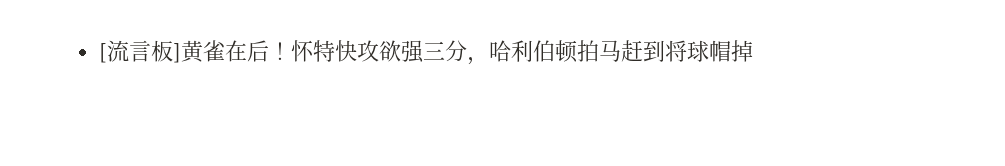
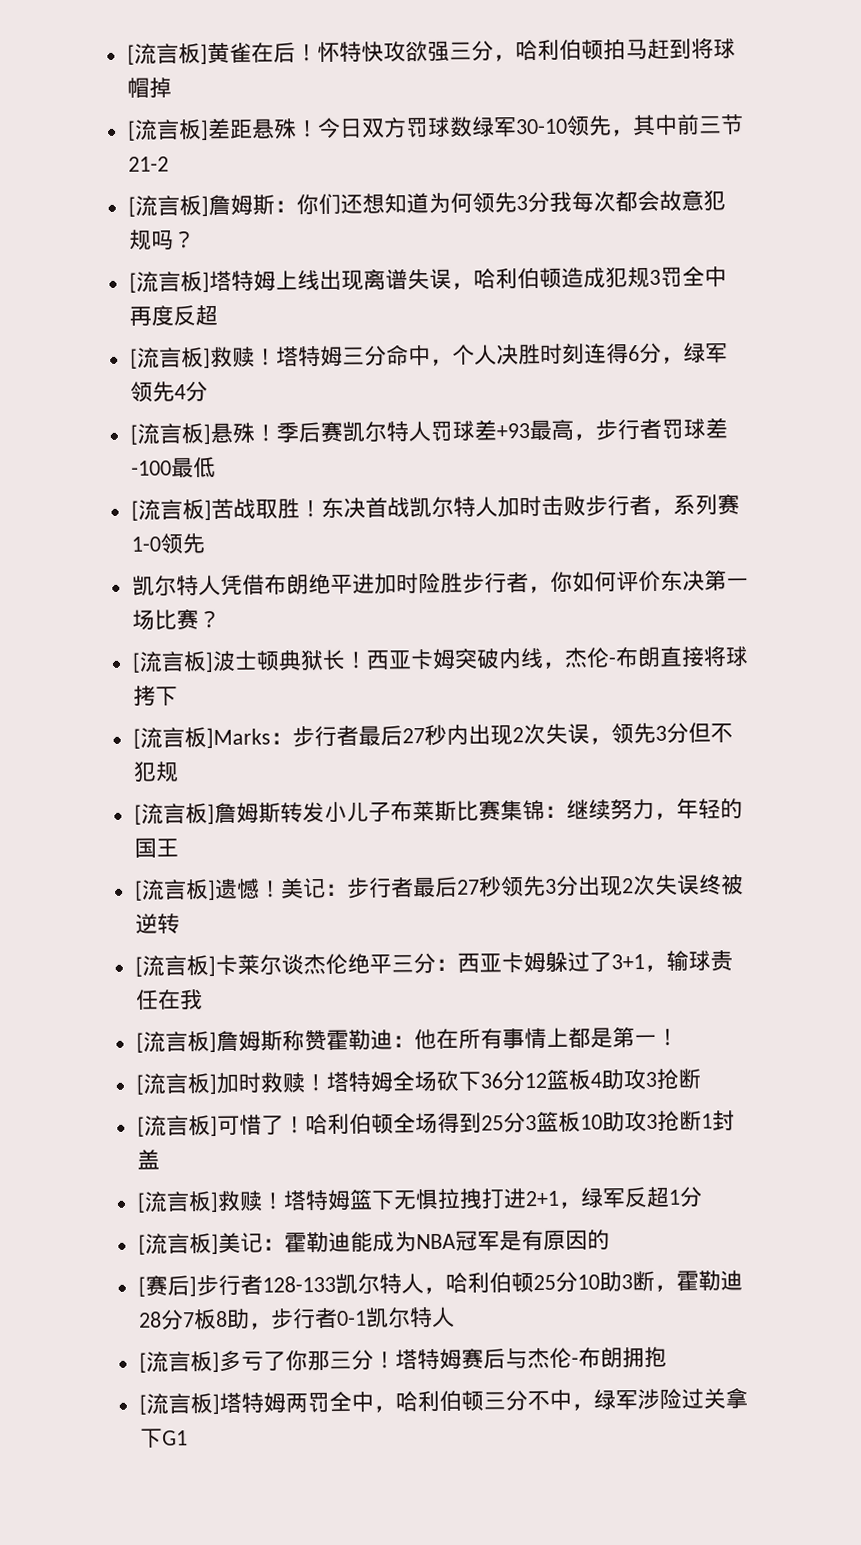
+ [流言板]差距悬殊！今日双方罚球数绿军30-10领先，其中前三节21-2
+ [流言板]詹姆斯：你们还想知道为何领先3分我每次都会故意犯规吗？
+ [流言板]塔特姆上线出现离谱失误，哈利伯顿造成犯规3罚全中再度反超
+ [流言板]救赎！塔特姆三分命中，个人决胜时刻连得6分，绿军领先4分
+ [流言板]悬殊！季后赛凯尔特人罚球差+93最高，步行者罚球差-100最低
+ [流言板]苦战取胜！东决首战凯尔特人加时击败步行者，系列赛1-0领先
+ 凯尔特人凭借布朗绝平进加时险胜步行者，你如何评价东决第一场比赛？
+ [流言板]波士顿典狱长！西亚卡姆突破内线，杰伦-布朗直接将球拷下
+ [流言板]Marks：步行者最后27秒内出现2次失误，领先3分但不犯规
+ [流言板]詹姆斯转发小儿子布莱斯比赛集锦：继续努力，年轻的国王
+ [流言板]遗憾！美记：步行者最后27秒领先3分出现2次失误终被逆转
+ [流言板]卡莱尔谈杰伦绝平三分：西亚卡姆躲过了3+1，输球责任在我
+ [流言板]詹姆斯称赞霍勒迪：他在所有事情上都是第一！
+ [流言板]加时救赎！塔特姆全场砍下36分12篮板4助攻3抢断
+ [流言板]可惜了！哈利伯顿全场得到25分3篮板10助攻3抢断1封盖
+ [流言板]救赎！塔特姆篮下无惧拉拽打进2+1，绿军反超1分
+ [流言板]美记：霍勒迪能成为NBA冠军是有原因的
+ [赛后]步行者128-133凯尔特人，哈利伯顿25分10助3断，霍勒迪28分7板8助，步行者0-1凯尔特人
+ [流言板]多亏了你那三分！塔特姆赛后与杰伦-布朗拥抱
+ [流言板]塔特姆两罚全中，哈利伯顿三分不中，绿军涉险过关拿下G1

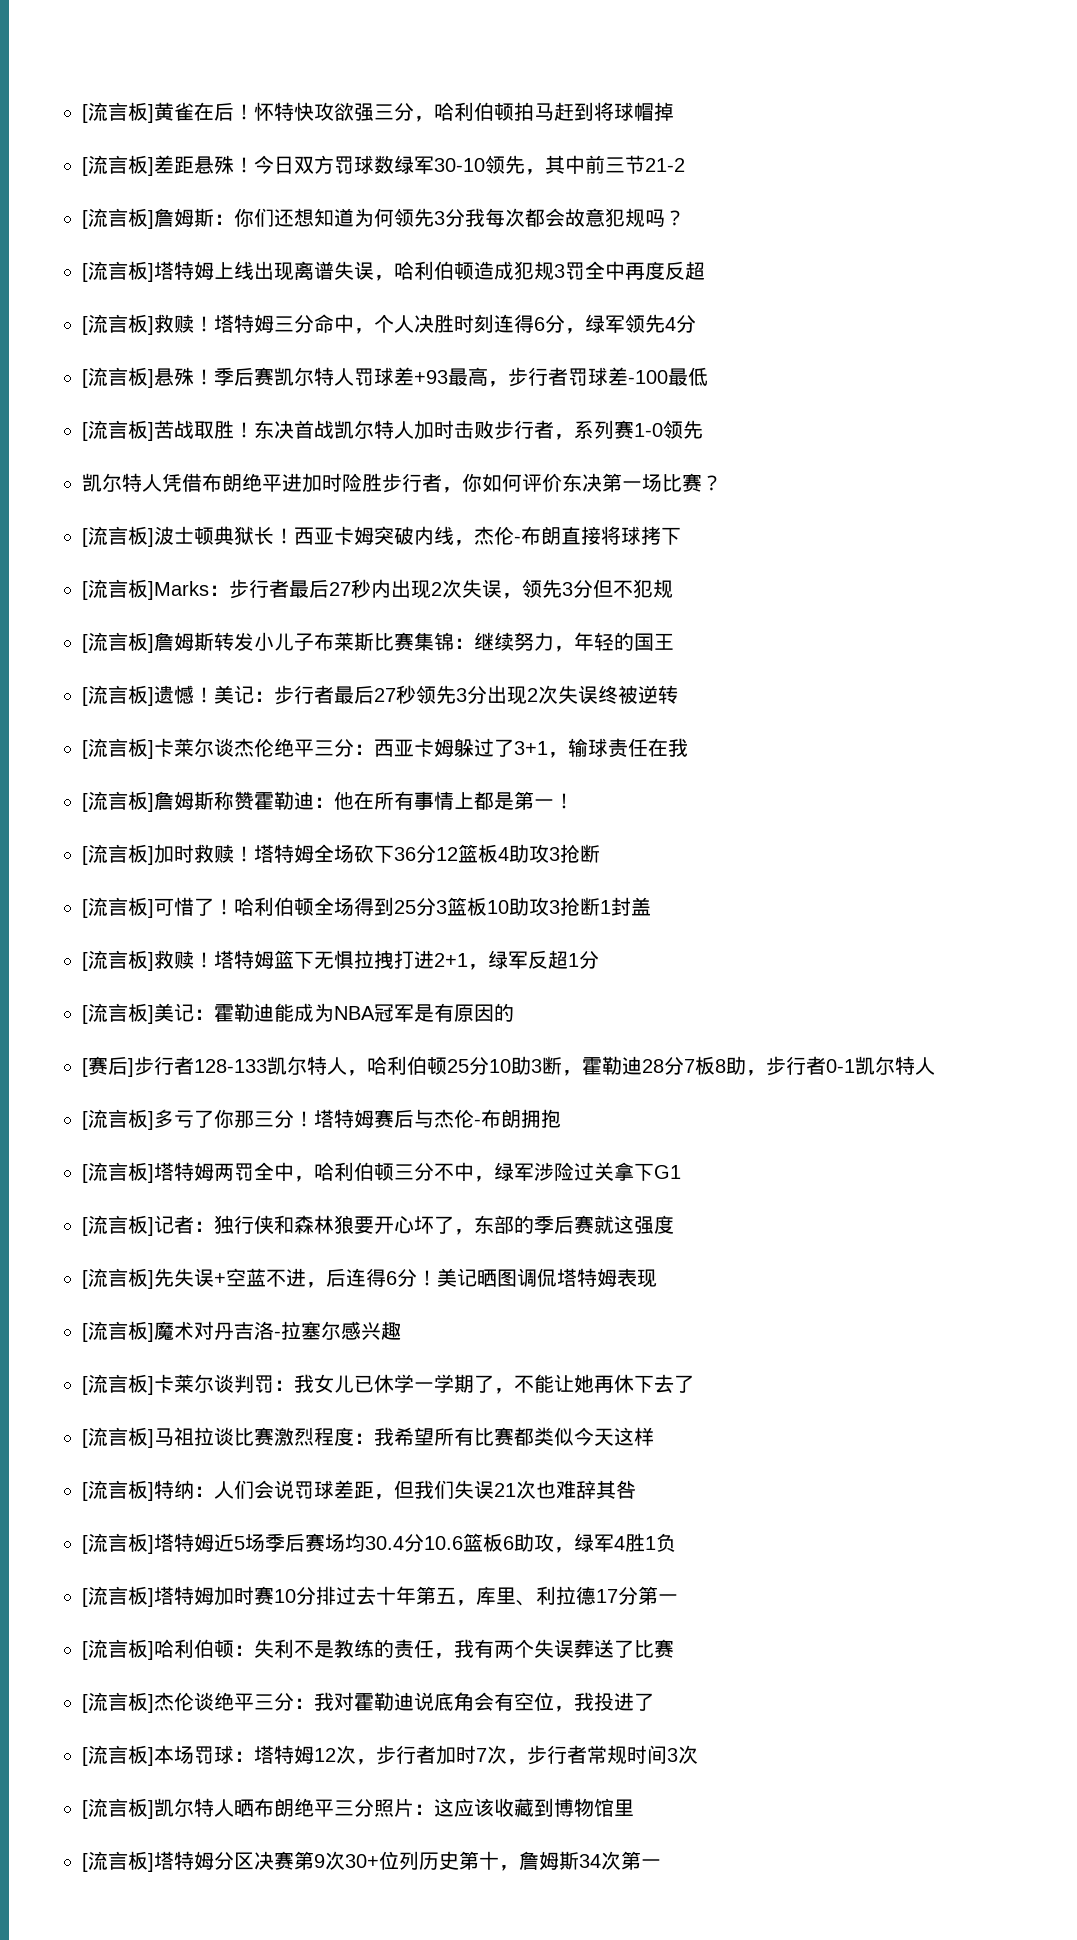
+ [流言板]记者：独行侠和森林狼要开心坏了，东部的季后赛就这强度
+ [流言板]先失误+空蓝不进，后连得6分！美记晒图调侃塔特姆表现
+ [流言板]魔术对丹吉洛-拉塞尔感兴趣
+ [流言板]卡莱尔谈判罚：我女儿已休学一学期了，不能让她再休下去了
+ [流言板]马祖拉谈比赛激烈程度：我希望所有比赛都类似今天这样
+ [流言板]特纳：人们会说罚球差距，但我们失误21次也难辞其咎
+ [流言板]塔特姆近5场季后赛场均30.4分10.6篮板6助攻，绿军4胜1负
+ [流言板]塔特姆加时赛10分排过去十年第五，库里、利拉德17分第一
+ [流言板]哈利伯顿：失利不是教练的责任，我有两个失误葬送了比赛
+ [流言板]杰伦谈绝平三分：我对霍勒迪说底角会有空位，我投进了
+ [流言板]本场罚球：塔特姆12次，步行者加时7次，步行者常规时间3次
+ [流言板]凯尔特人晒布朗绝平三分照片：这应该收藏到博物馆里
+ [流言板]塔特姆分区决赛第9次30+位列历史第十，詹姆斯34次第一

